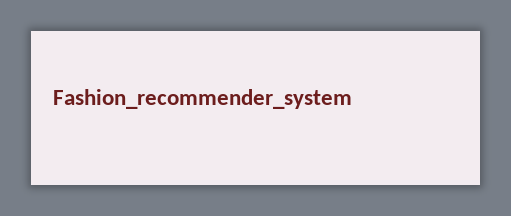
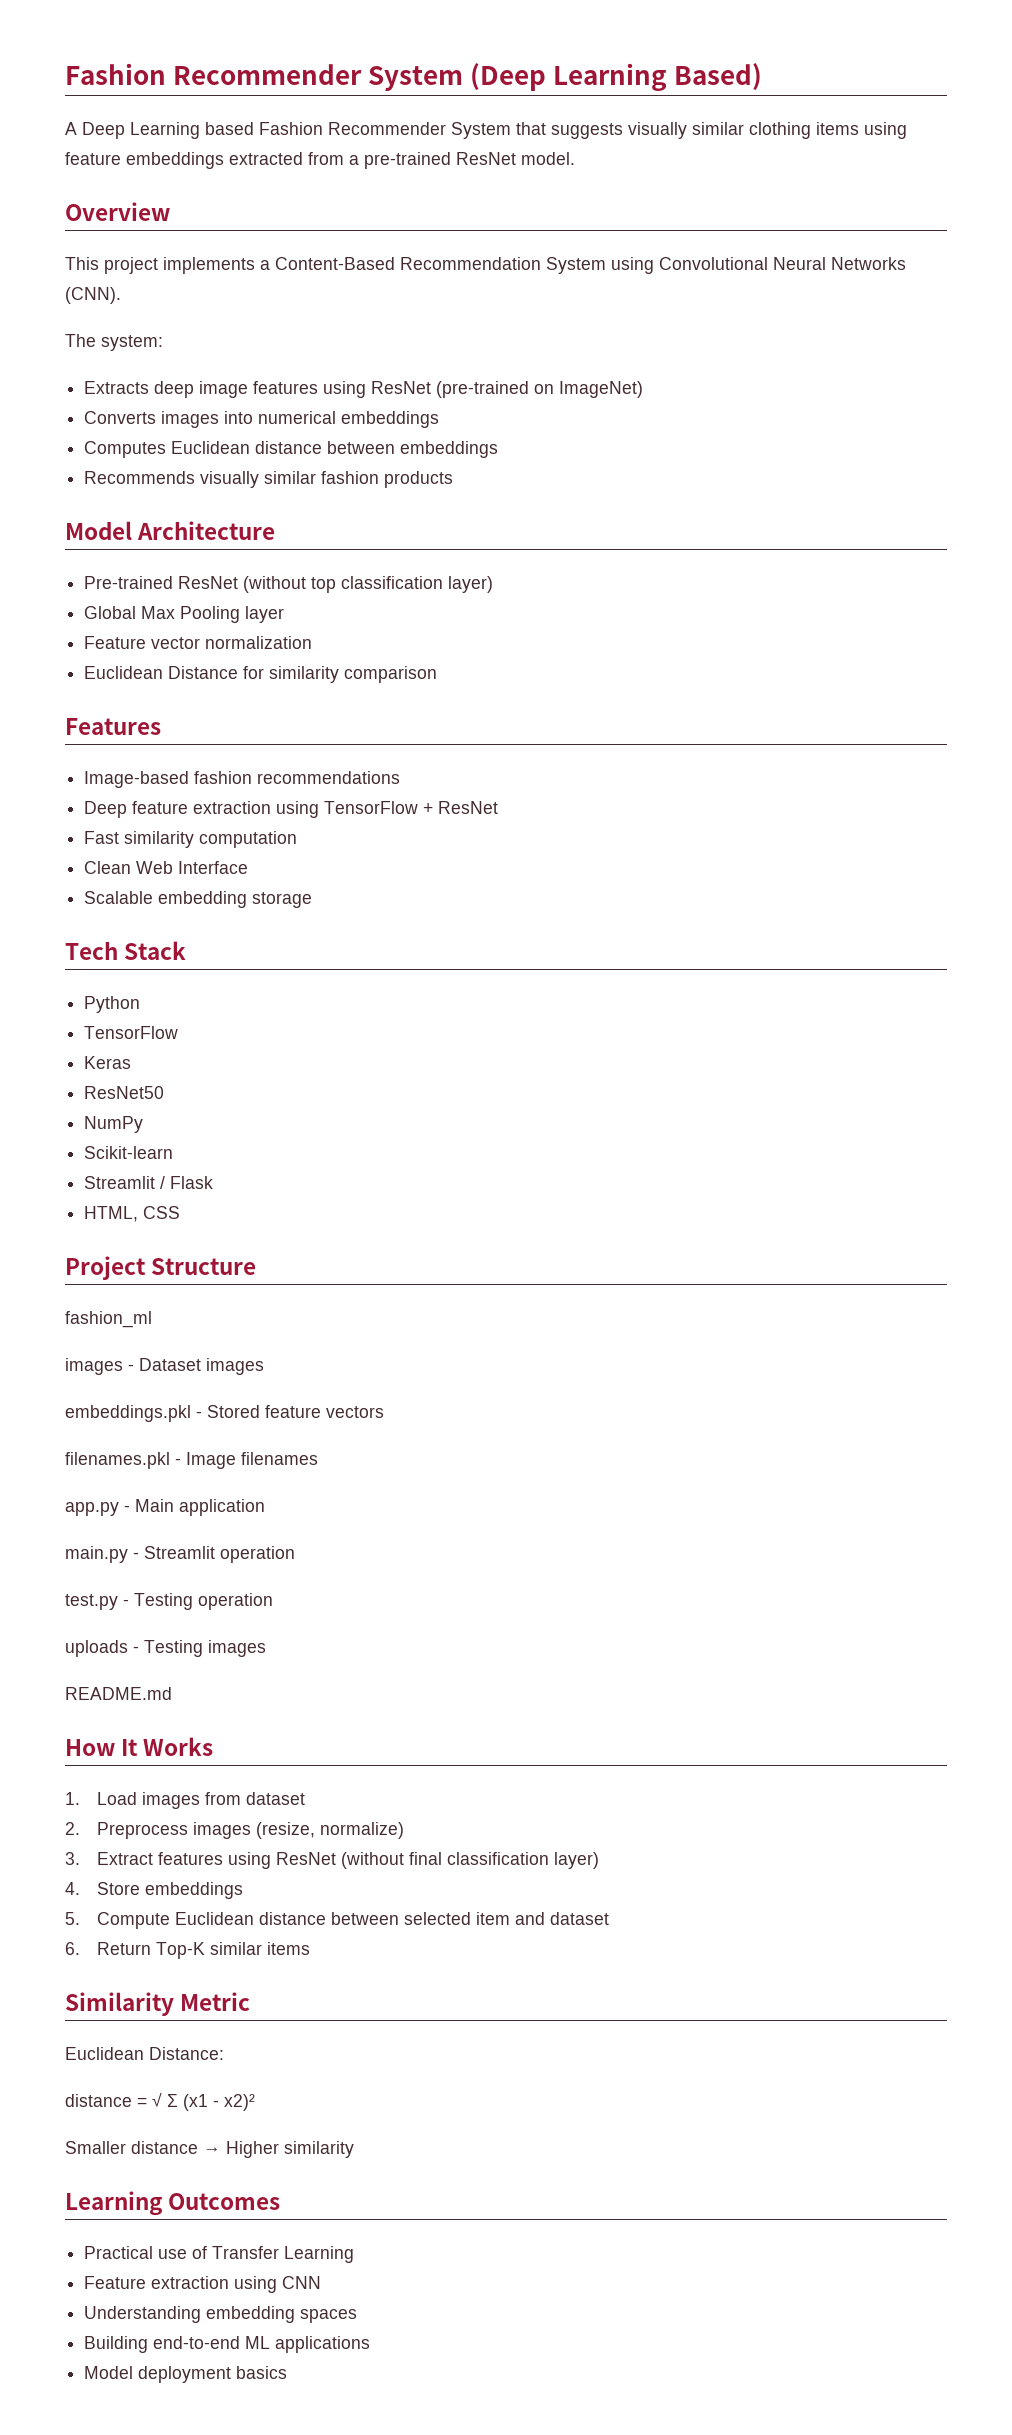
- Fashion_recommender_system
+ Fashion Recommender System (Deep Learning Based)
+ A Deep Learning based Fashion Recommender System that suggests visually similar clothing items using feature embeddings extracted from a pre-trained ResNet model.
+ Overview
+ This project implements a Content-Based Recommendation System using Convolutional Neural Networks (CNN).
+ The system:
+ Extracts deep image features using ResNet (pre-trained on ImageNet)
+ Converts images into numerical embeddings
+ Computes Euclidean distance between embeddings
+ Recommends visually similar fashion products
+ Model Architecture
+ Pre-trained ResNet (without top classification layer)
+ Global Max Pooling layer
+ Feature vector normalization
+ Euclidean Distance for similarity comparison
+ Features
+ Image-based fashion recommendations
+ Deep feature extraction using TensorFlow + ResNet
+ Fast similarity computation
+ Clean Web Interface
+ Scalable embedding storage
+ Tech Stack
+ Python
+ TensorFlow
+ Keras
+ ResNet50
+ NumPy
+ Scikit-learn
+ Streamlit / Flask
+ HTML, CSS
+ Project Structure
+ fashion_ml
+ images - Dataset images
+ embeddings.pkl - Stored feature vectors
+ filenames.pkl - Image filenames
+ app.py - Main application
+ main.py - Streamlit operation
+ test.py - Testing operation
+ uploads - Testing images
+ README.md
+ How It Works
+ 1. Load images from dataset
+ 2. Preprocess images (resize, normalize)
+ 3. Extract features using ResNet (without final classification layer)
+ 4. Store embeddings
+ 5. Compute Euclidean distance between selected item and dataset
+ 6. Return Top-K similar items
+ Similarity Metric
+ Euclidean Distance:
+ distance = √ Σ (x1 - x2)²
+ Smaller distance → Higher similarity
+ Learning Outcomes
+ Practical use of Transfer Learning
+ Feature extraction using CNN
+ Understanding embedding spaces
+ Building end-to-end ML applications
+ Model deployment basics

